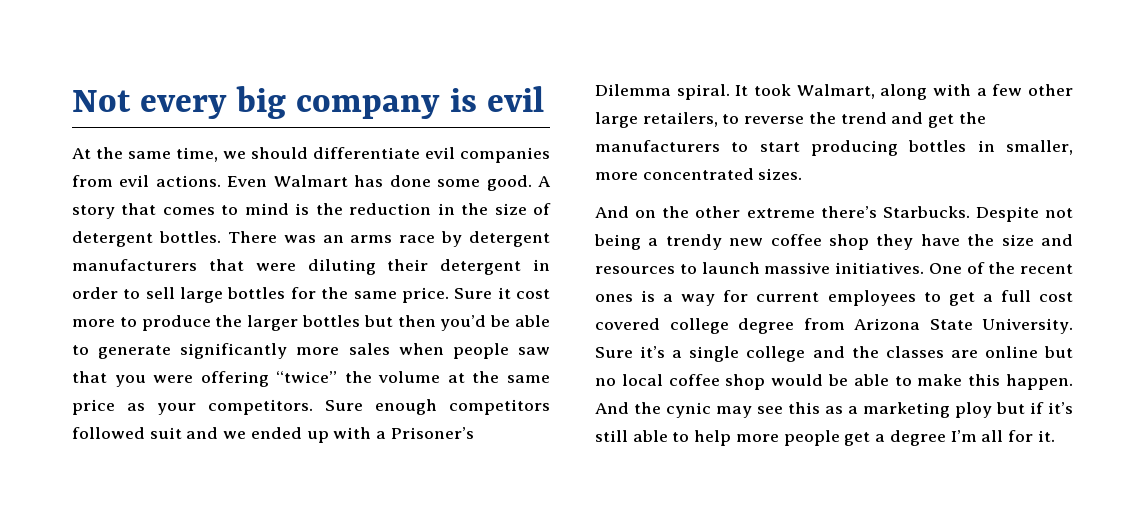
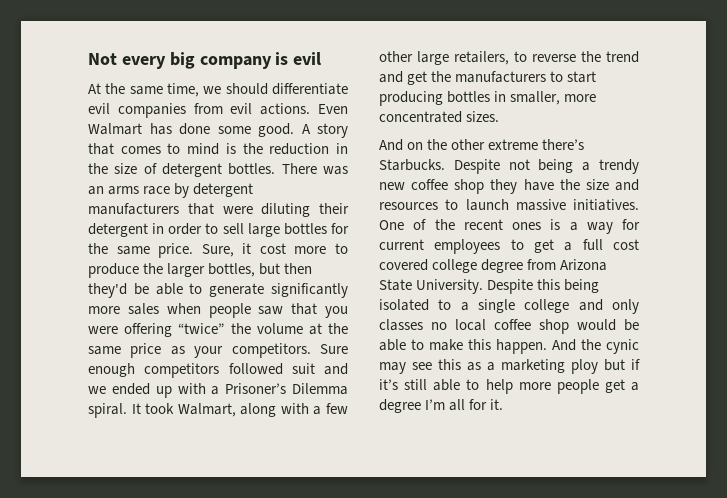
- Sure it cost more to produce the larger bottles but then you’d be able to generate significantly more sales when people saw that you were offering “twice” the volume at the same price as your competitors.
+ Sure, it cost more to produce the larger bottles, but then they'd be able to generate significantly more sales when people saw that you were offering “twice” the volume at the same price as your competitors.
- Sure it’s a single college and the classes are online but no local coffee shop would be able to make this happen.
+ Despite this being isolated to a single college and only classes no local coffee shop would be able to make this happen.

